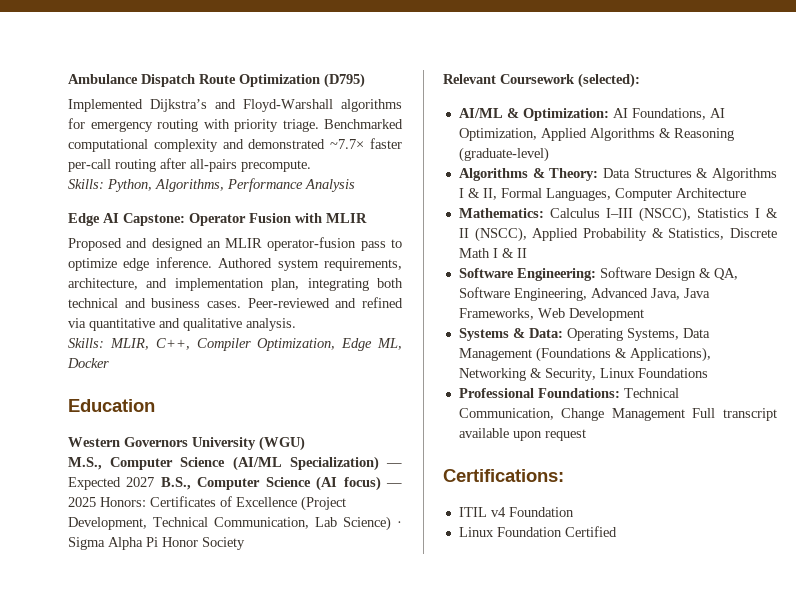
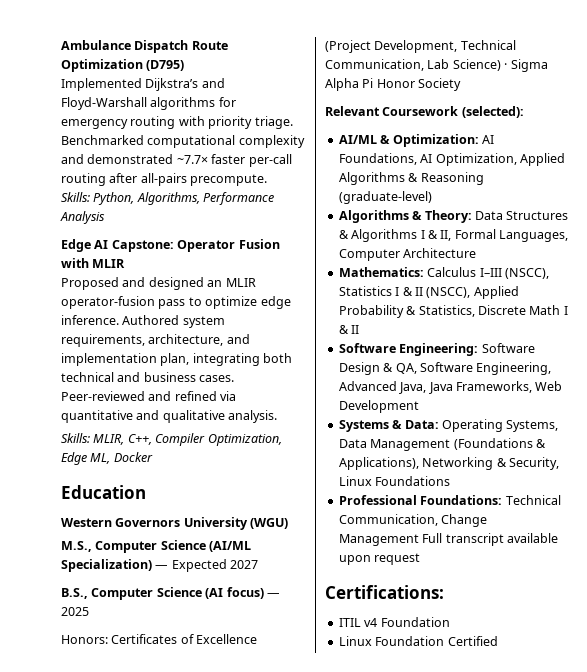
- M.S., Computer Science (AI/ML Specialization) — Expected 2027 B.S., Computer Science (AI focus) — 2025 Honors: Certificates of Excellence (Project Development, Technical Communication, Lab Science) · Sigma Alpha Pi Honor Society
+ M.S., Computer Science (AI/ML Specialization) — Expected 2027
+ B.S., Computer Science (AI focus) — 2025
+ Honors: Certificates of Excellence (Project Development, Technical Communication, Lab Science) · Sigma Alpha Pi Honor Society

